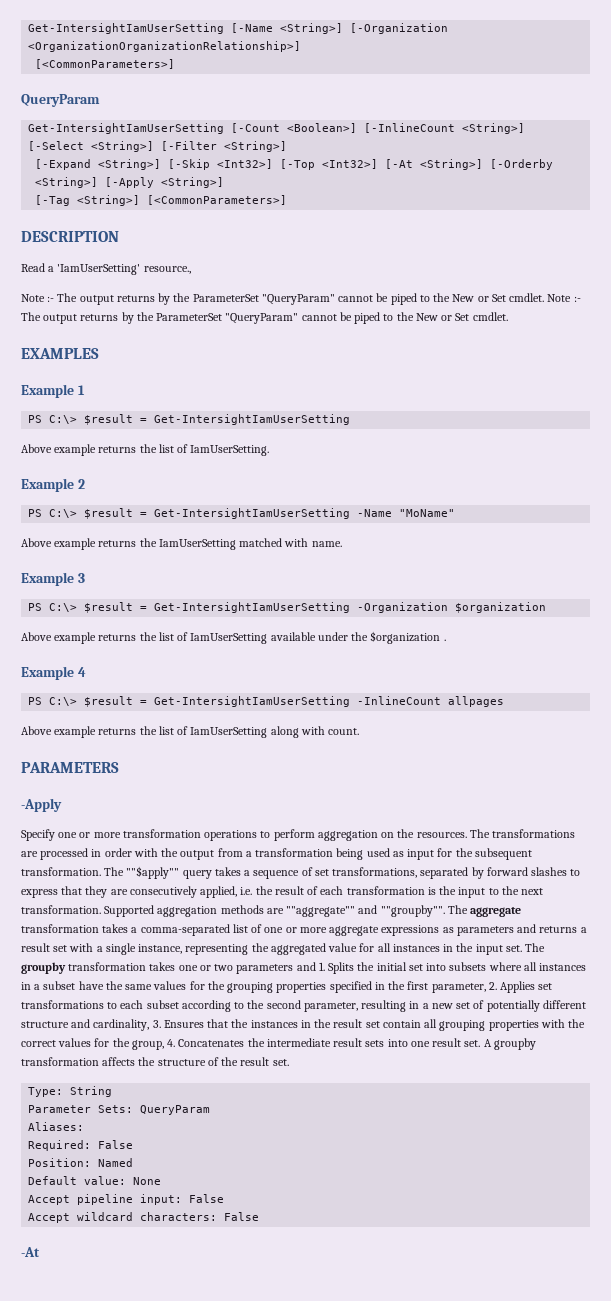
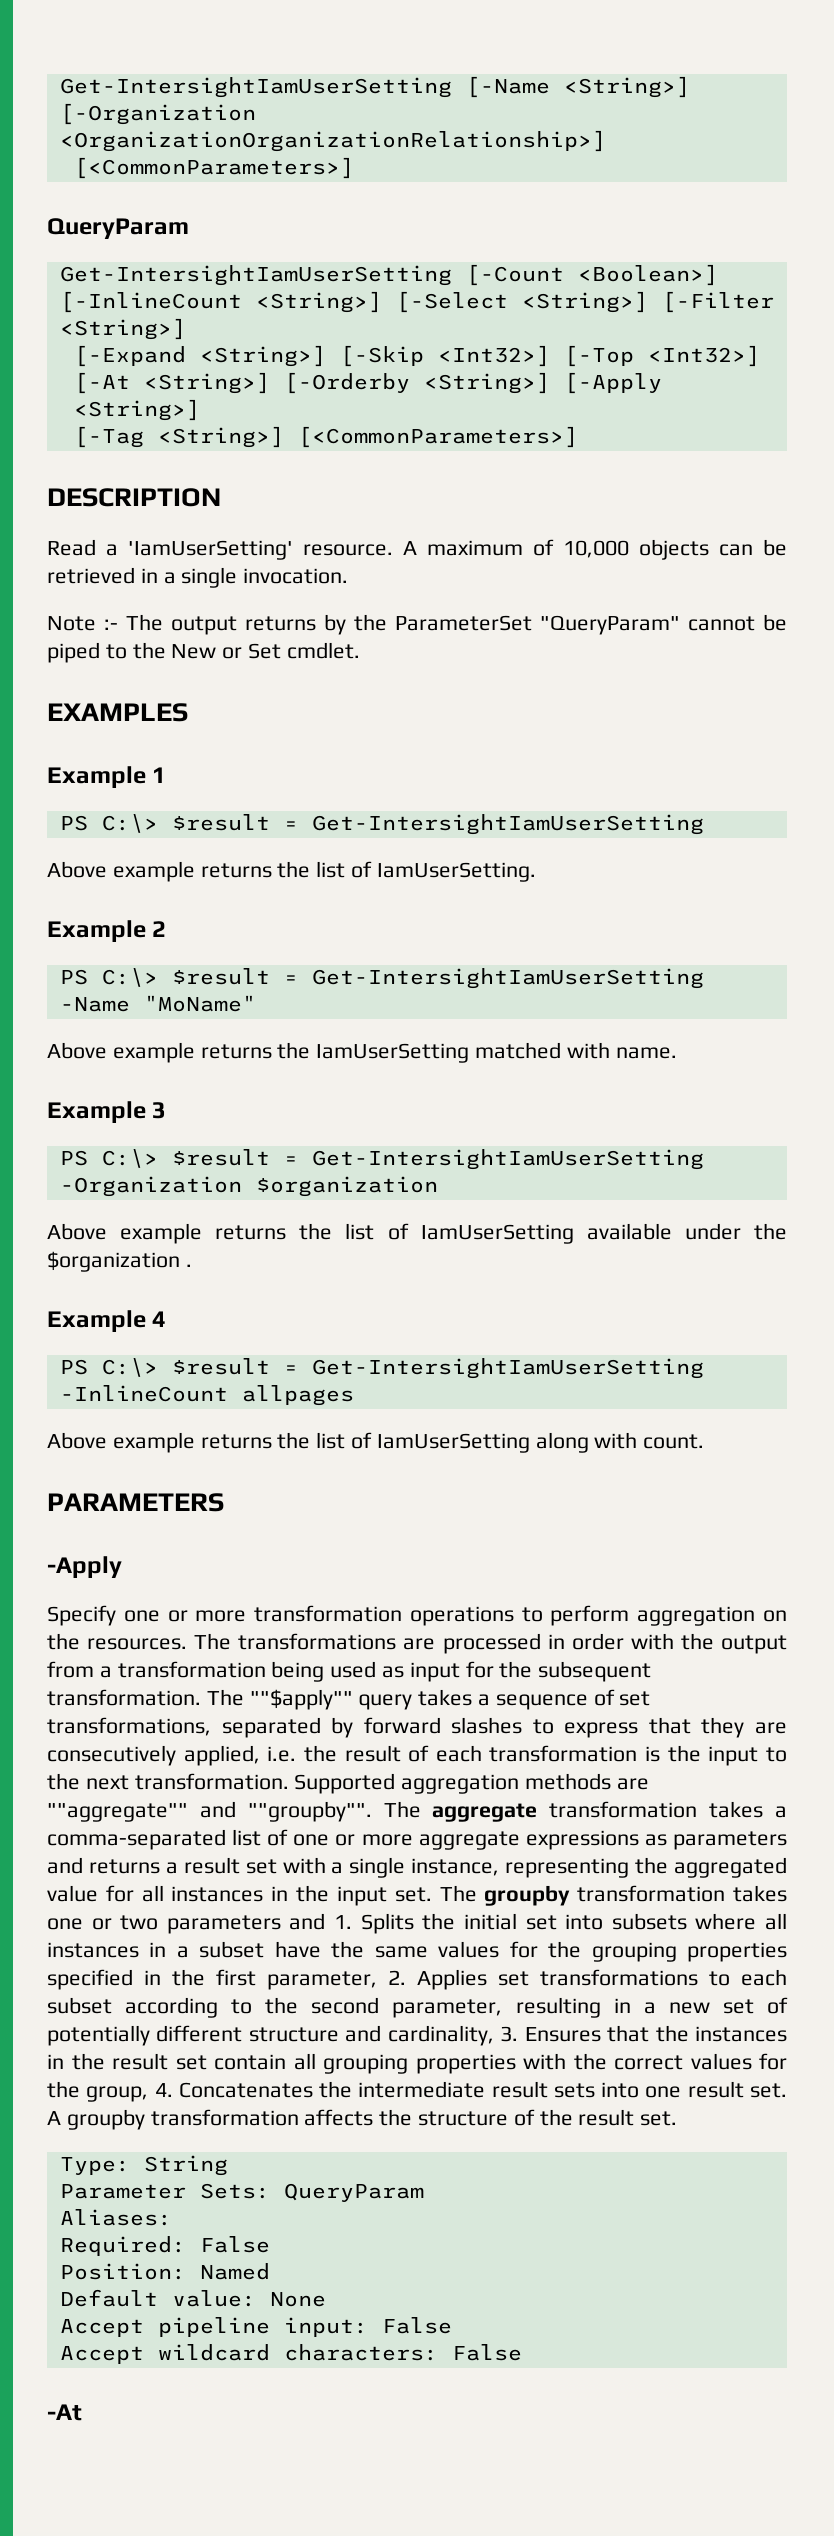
- Read a 'IamUserSetting' resource.,
+ Read a 'IamUserSetting' resource. A maximum of 10,000 objects can be retrieved in a single invocation.
- Note :- The output returns by the ParameterSet "QueryParam" cannot be piped to the New or Set cmdlet. Note :- The output returns by the ParameterSet "QueryParam" cannot be piped to the New or Set cmdlet.
+ Note :- The output returns by the ParameterSet "QueryParam" cannot be piped to the New or Set cmdlet.

